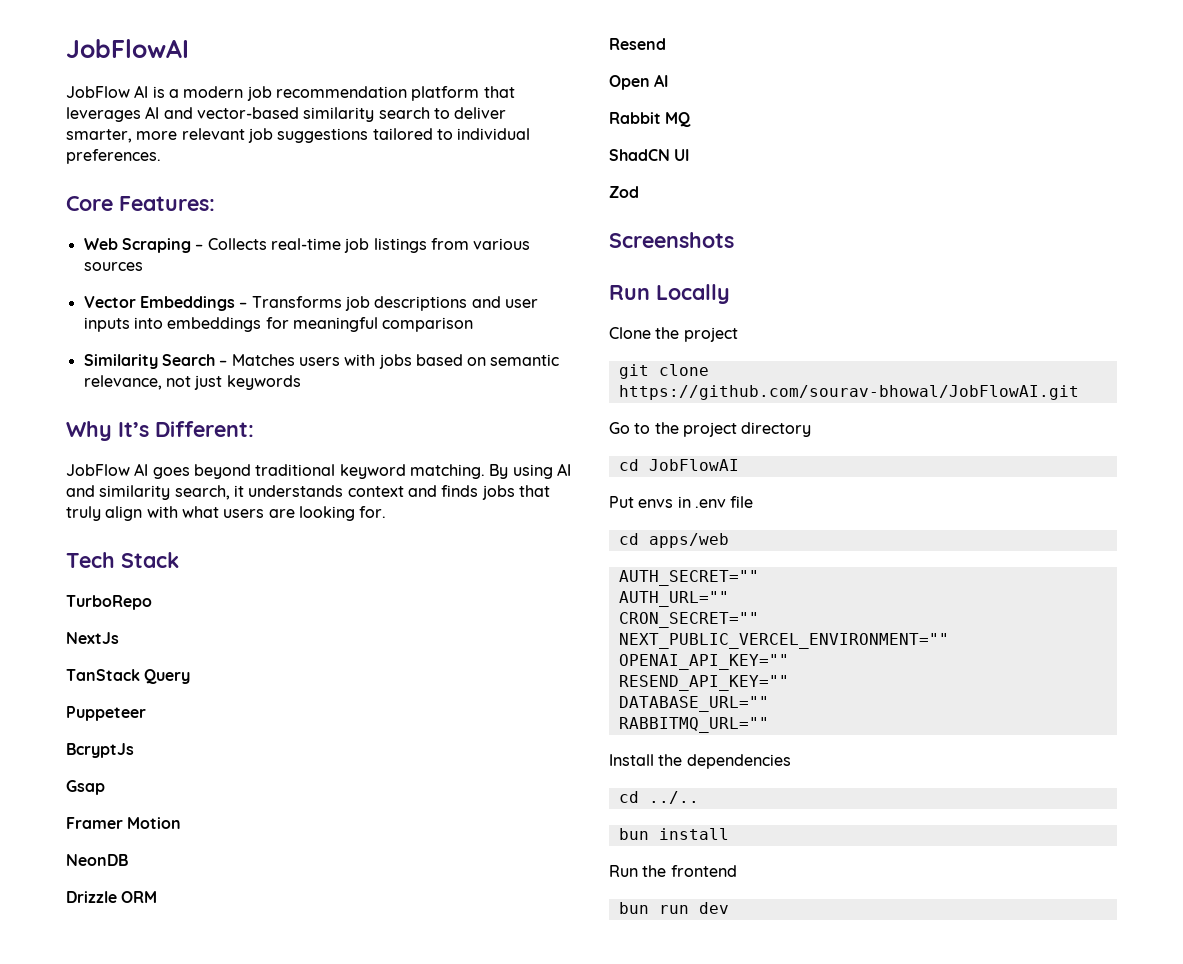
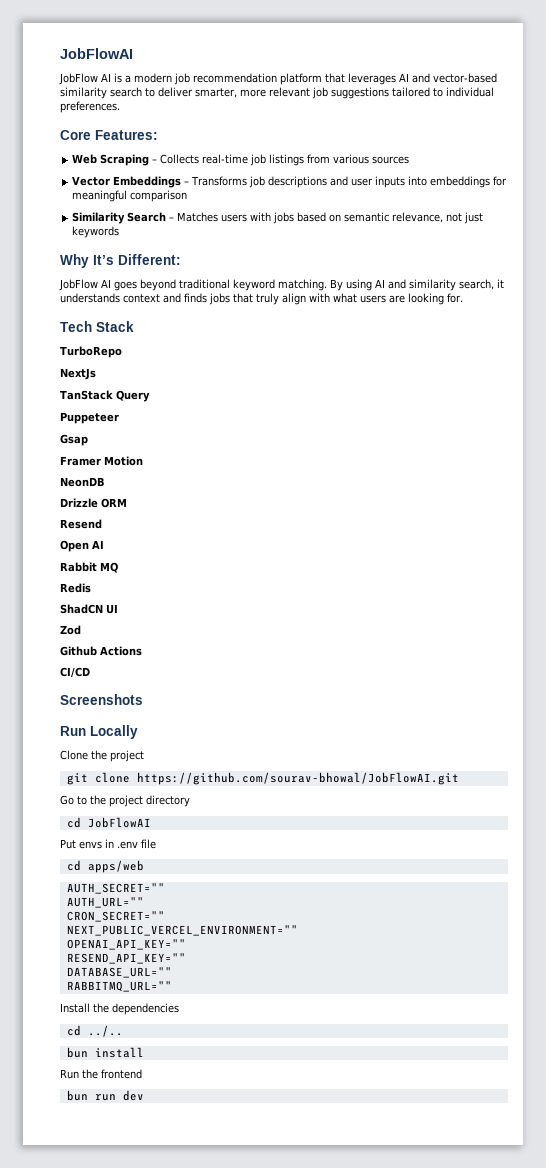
- BcryptJs
+ Redis
+ Github Actions
+ CI/CD

